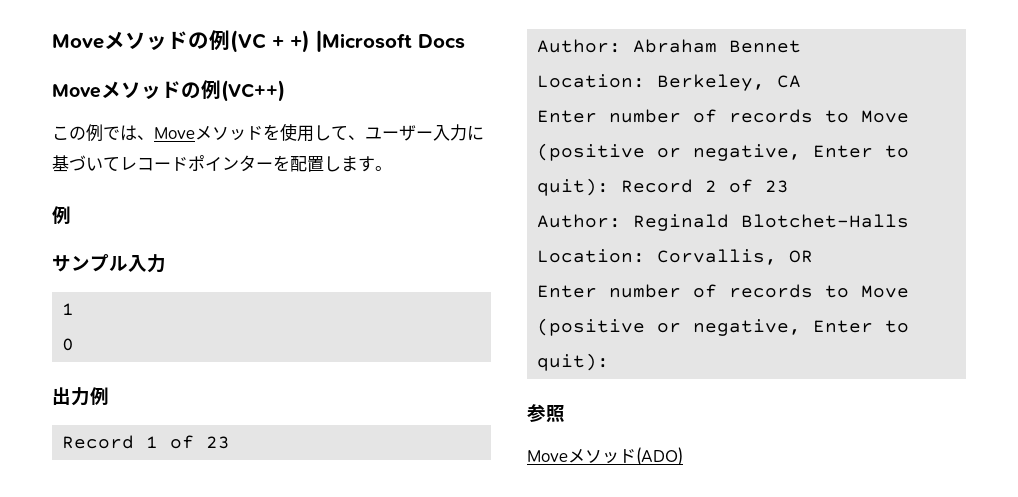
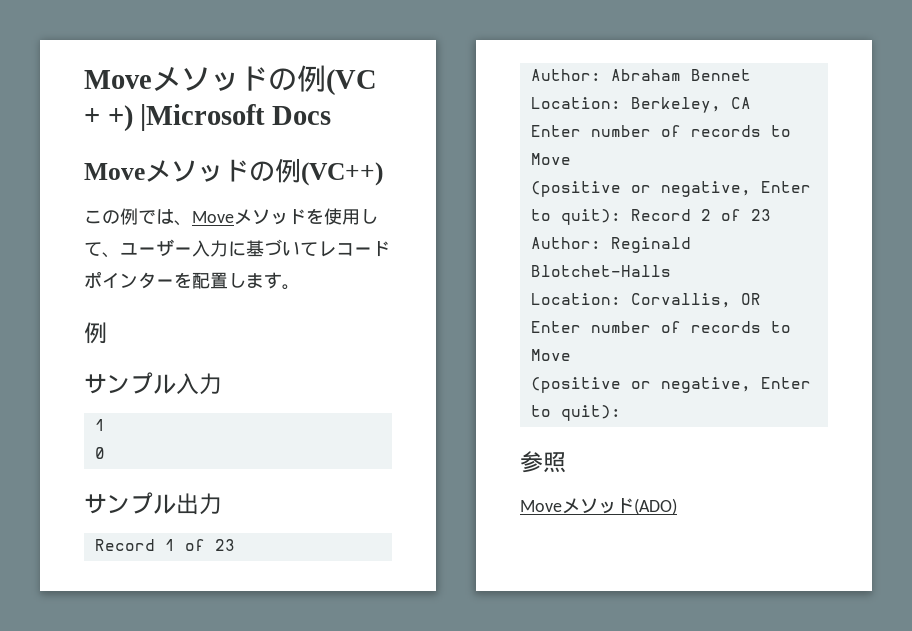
- 出力例
+ サンプル出力

